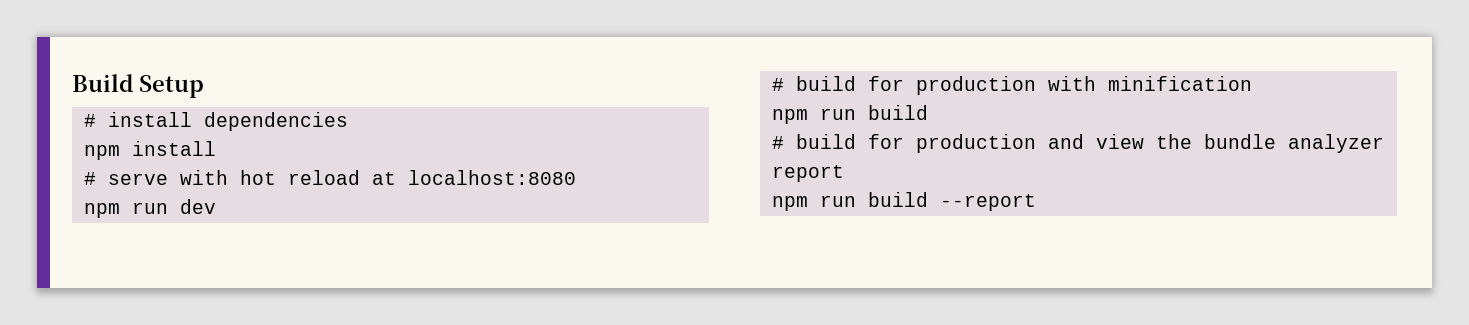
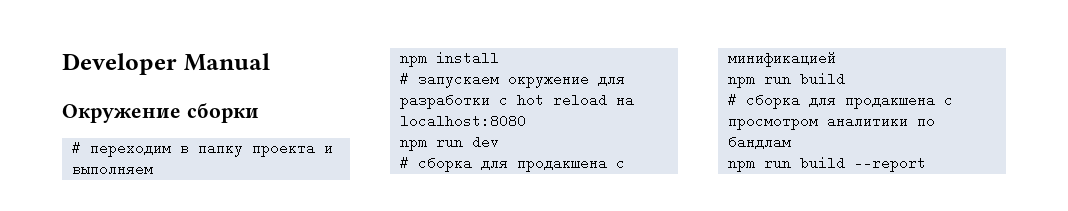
- Build Setup
- # install dependencies
+ Developer Manual
+ Окружение сборки
+ # переходим в папку проекта и выполняем
  npm install
- # serve with hot reload at localhost:8080
+ # запускаем окружение для разработки с hot reload на localhost:8080
- # build for production with minification
+ # сборка для продакшена с минификацией
- # build for production and view the bundle analyzer report
+ # сборка для продакшена с просмотром аналитики по бандлам

